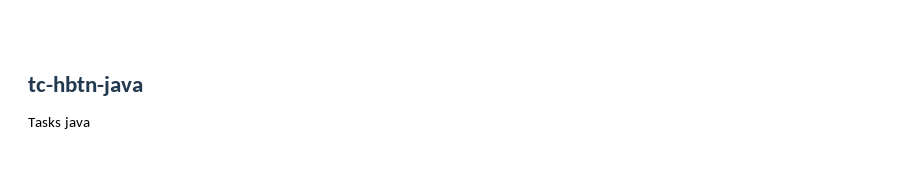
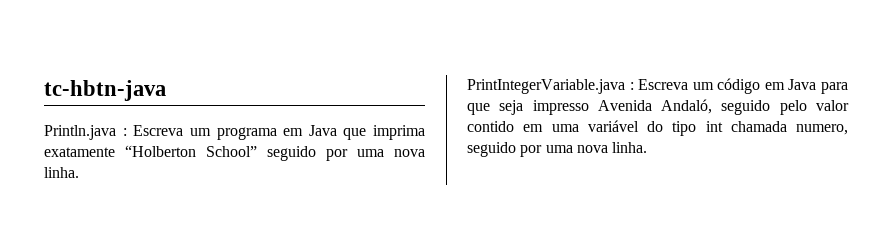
- Tasks java
+ Println.java : Escreva um programa em Java que imprima exatamente “Holberton School” seguido por uma nova linha.
+ PrintIntegerVariable.java : Escreva um código em Java para que seja impresso Avenida Andaló, seguido pelo valor contido em uma variável do tipo int chamada numero, seguido por uma nova linha.

